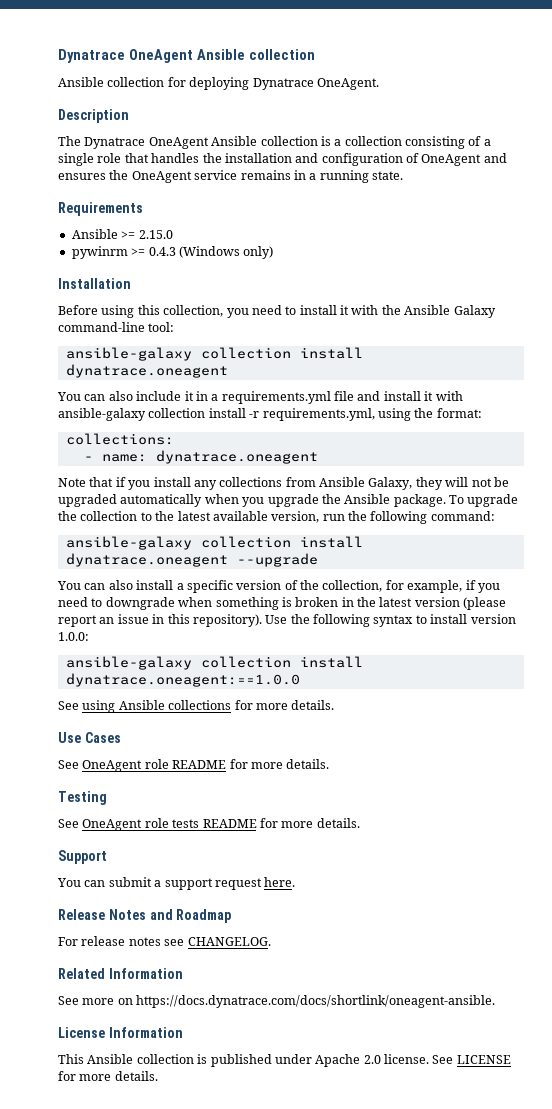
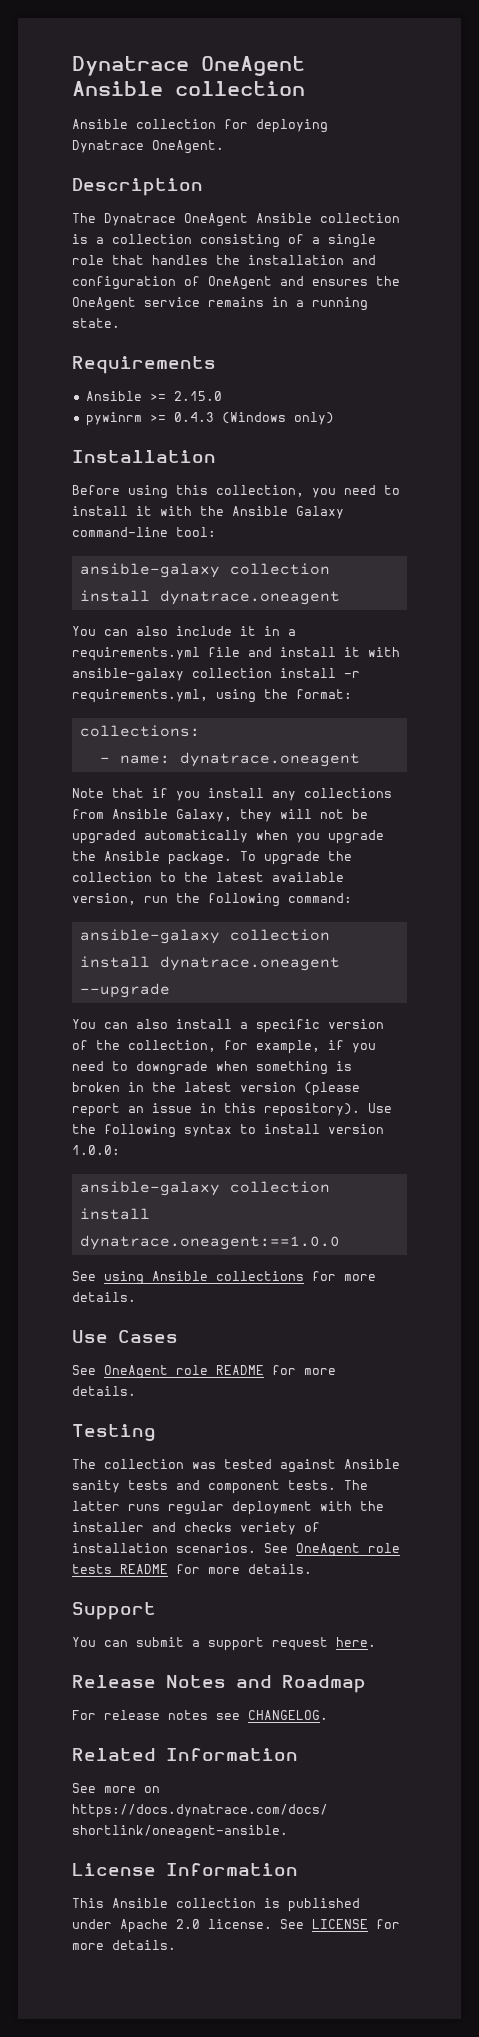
+ The collection was tested against Ansible sanity tests and component tests. The latter runs regular deployment with the installer and checks veriety of installation scenarios.

